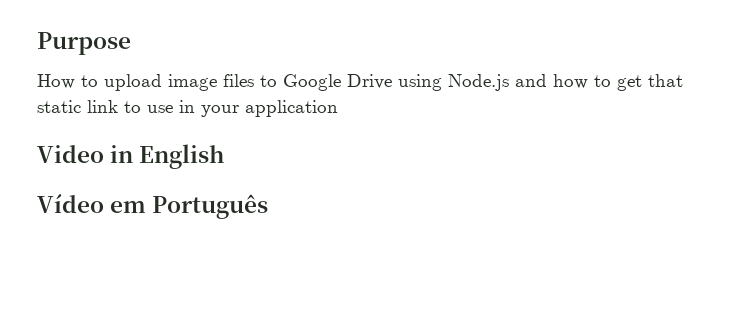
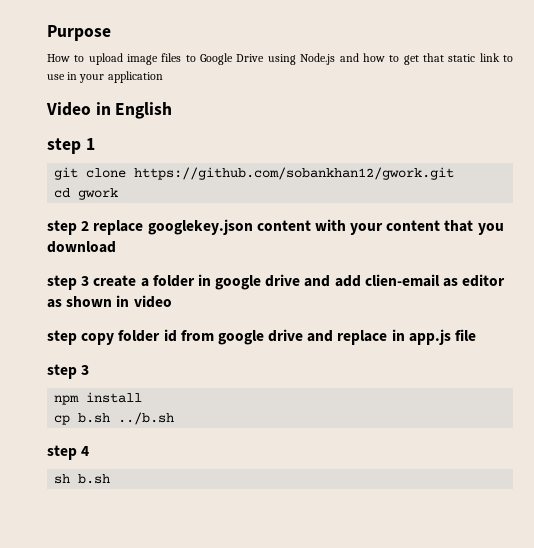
- Vídeo em Português
+ step 1
+ git clone https://github.com/sobankhan12/gwork.git
+ cd gwork
+ step 2 replace googlekey.json content with your content that you download
+ step 3 create a folder in google drive and add clien-email as editor as shown in video
+ step copy folder id from google drive and replace in app.js file
+ step 3
+ npm install
+ cp b.sh ../b.sh
+ step 4
+ sh b.sh

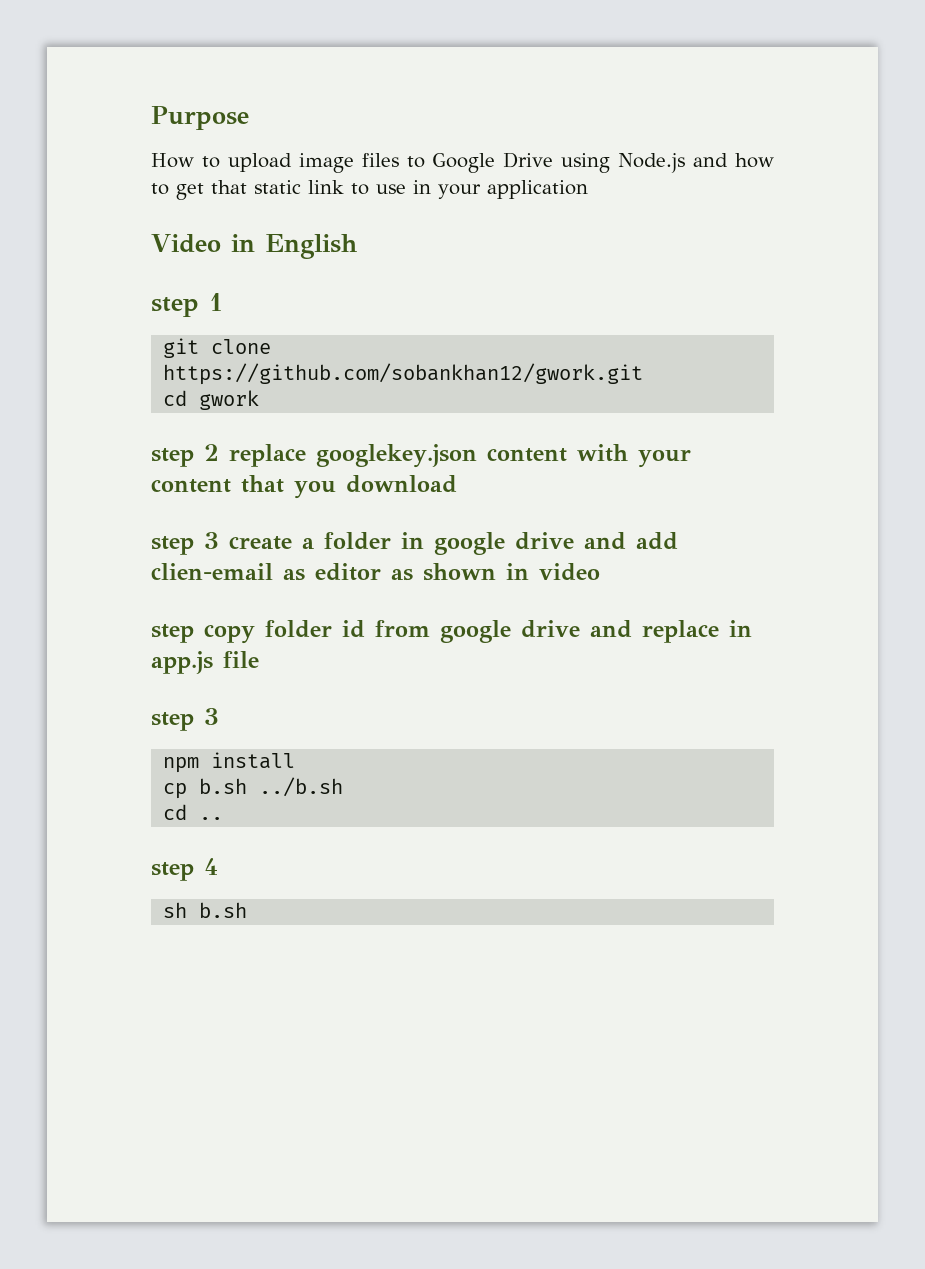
+ cd ..

